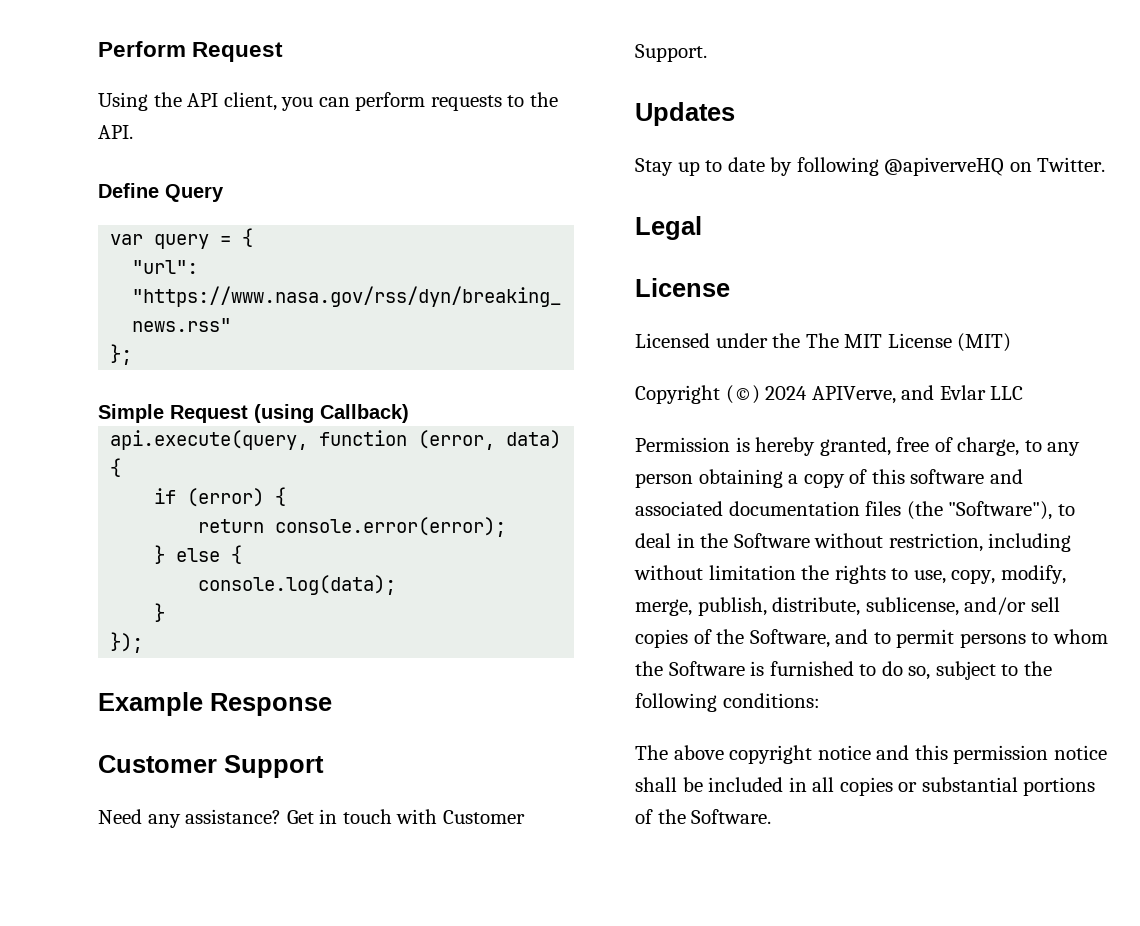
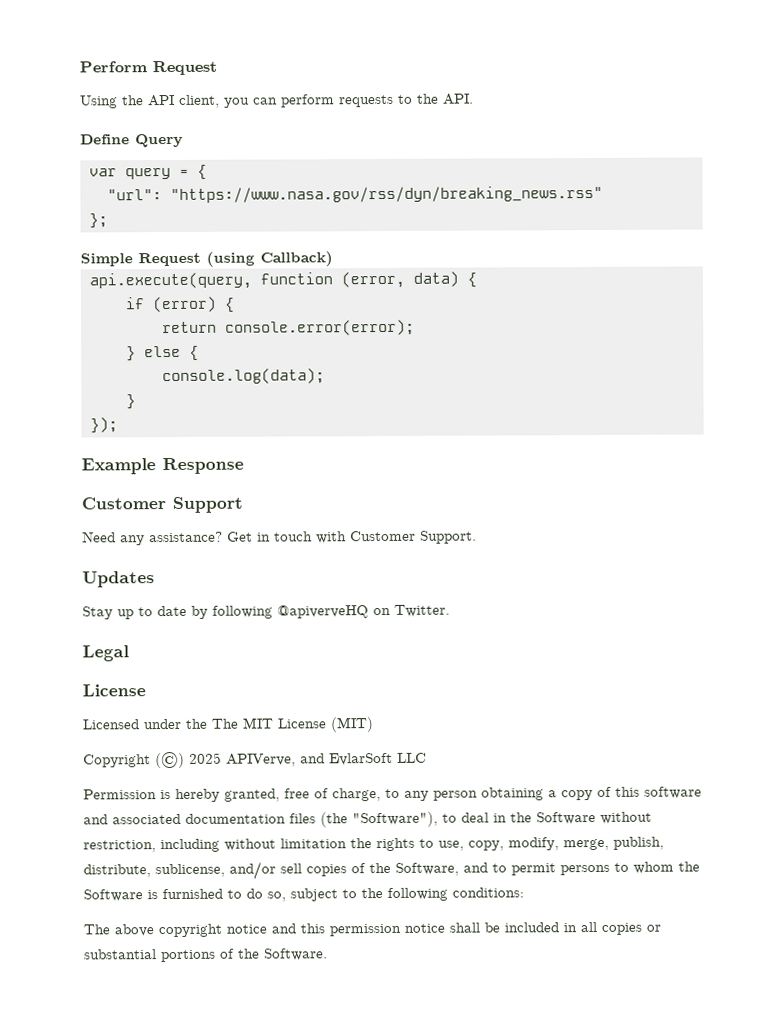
- Copyright (©) 2024 APIVerve, and Evlar LLC
+ Copyright (©) 2025 APIVerve, and EvlarSoft LLC

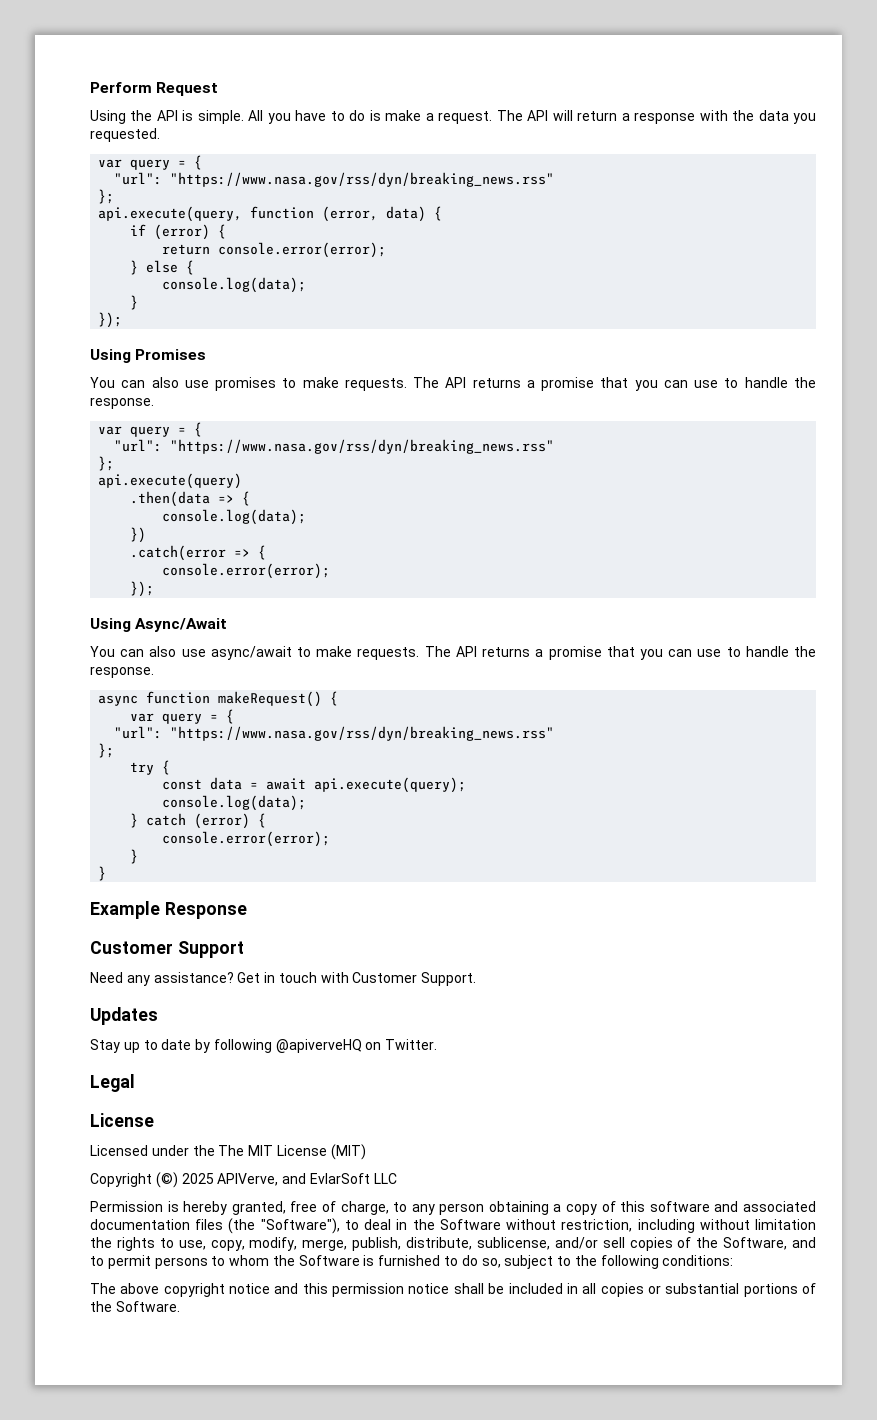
- Using the API client, you can perform requests to the API.
- Define Query
+ Using the API is simple. All you have to do is make a request. The API will return a response with the data you requested.
  var query = {
  "url": "https://www.nasa.gov/rss/dyn/breaking_news.rss"
  };
- Simple Request (using Callback)
+ Using Promises
+ You can also use promises to make requests. The API returns a promise that you can use to handle the response.
+ var query = {
+ "url": "https://www.nasa.gov/rss/dyn/breaking_news.rss"
+ };
+ api.execute(query)
+ .then(data => {
+ console.log(data);
+ })
+ .catch(error => {
+ console.error(error);
+ });
+ Using Async/Await
+ You can also use async/await to make requests. The API returns a promise that you can use to handle the response.
+ async function makeRequest() {
+ var query = {
+ "url": "https://www.nasa.gov/rss/dyn/breaking_news.rss"
+ };
+ try {
+ const data = await api.execute(query);
+ console.log(data);
+ } catch (error) {
+ console.error(error);
+ }
+ }

